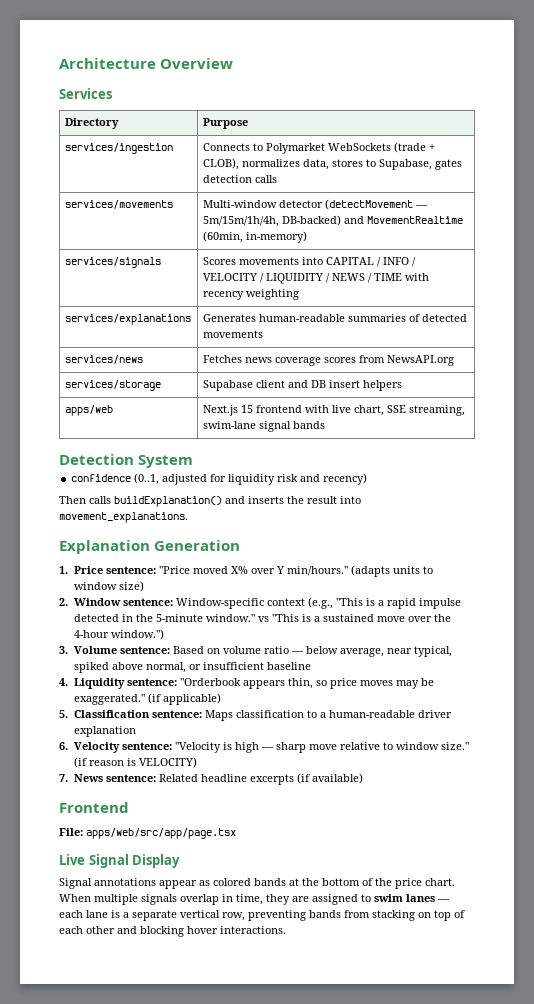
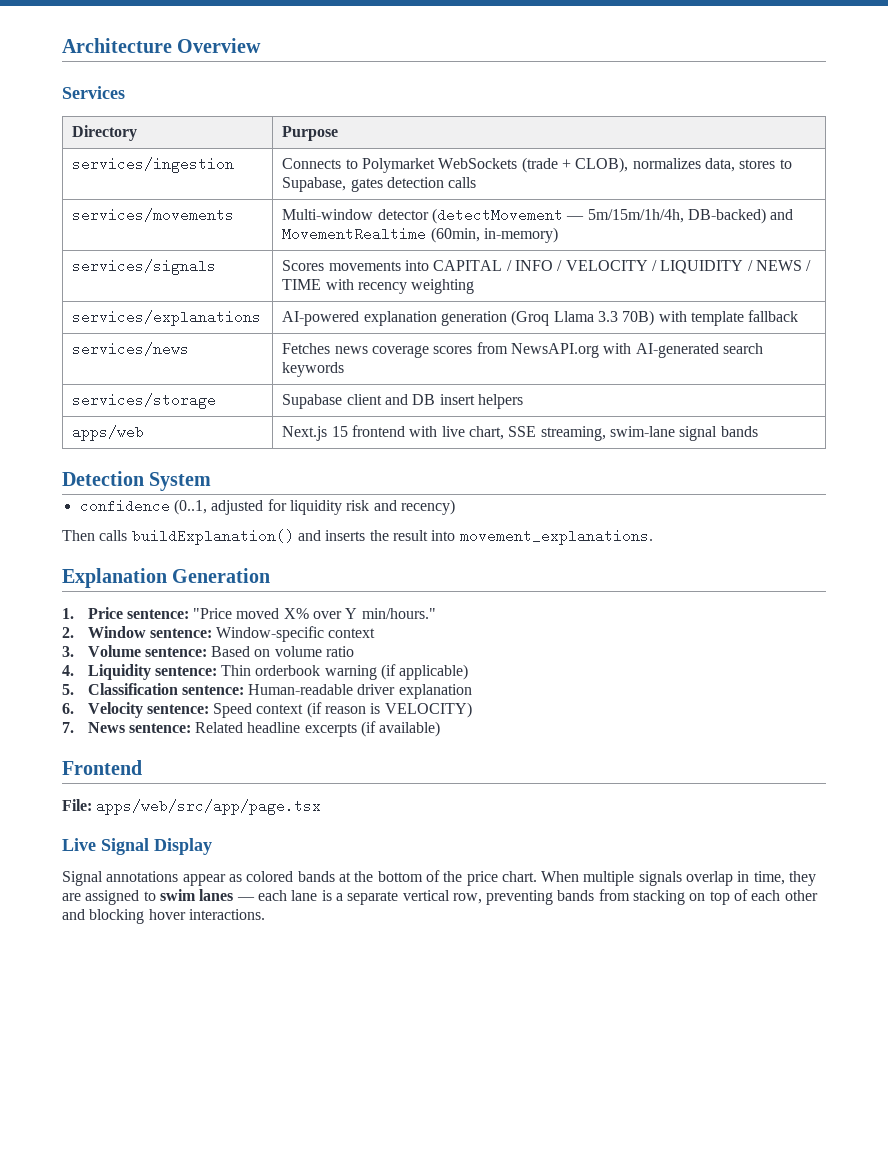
- services/explanations | Generates human-readable summaries of detected movements
+ services/explanations | AI-powered explanation generation (Groq Llama 3.3 70B) with template fallback
- services/news | Fetches news coverage scores from NewsAPI.org
+ services/news | Fetches news coverage scores from NewsAPI.org with AI-generated search keywords
- (adapts units to window size)
- 2. Window sentence: Window-specific context (e.g., "This is a rapid impulse detected in the 5-minute window." vs "This is a sustained move over the 4-hour window.")
+ 2. Window sentence: Window-specific context
- 3. Volume sentence: Based on volume ratio — below average, near typical, spiked above normal, or insufficient baseline
- 4. Liquidity sentence: "Orderbook appears thin, so price moves may be exaggerated." (if applicable)
+ 3. Volume sentence: Based on volume ratio
+ 4. Liquidity sentence: Thin orderbook warning (if applicable)
- 5. Classification sentence: Maps classification to a human-readable driver explanation
+ 5. Classification sentence: Human-readable driver explanation
- 6. Velocity sentence: "Velocity is high — sharp move relative to window size." (if reason is VELOCITY)
+ 6. Velocity sentence: Speed context (if reason is VELOCITY)

